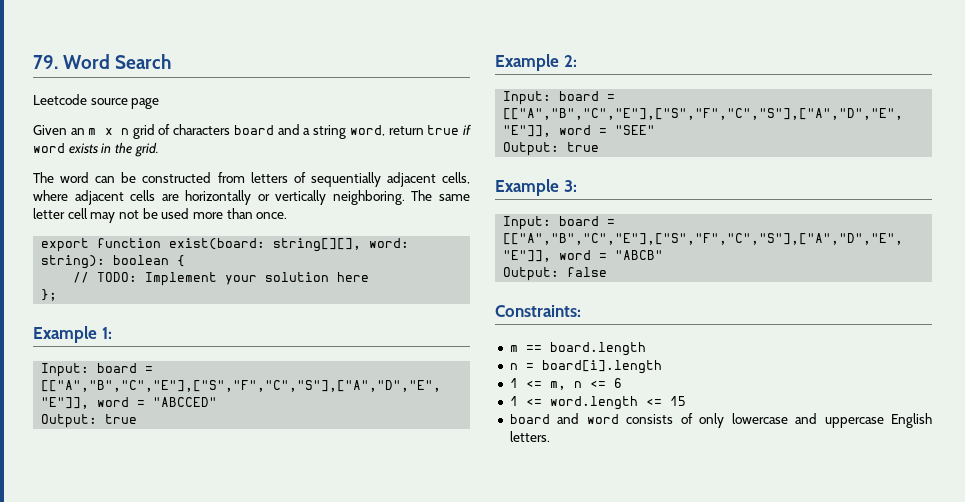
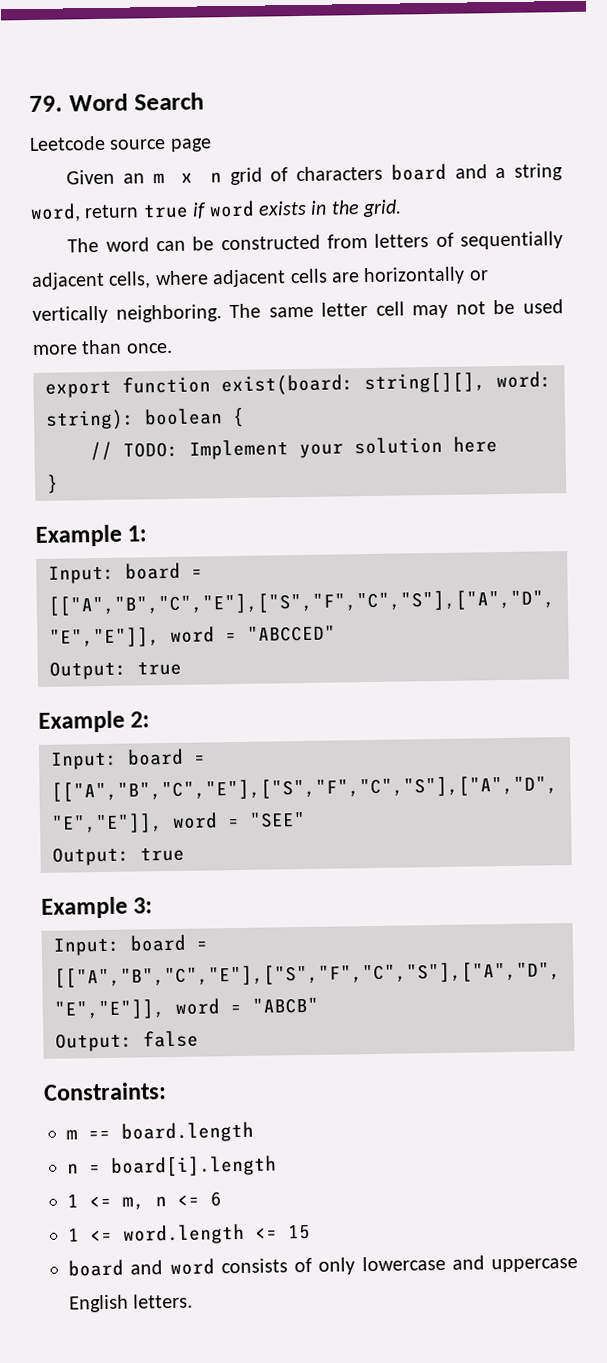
- };
+ }

